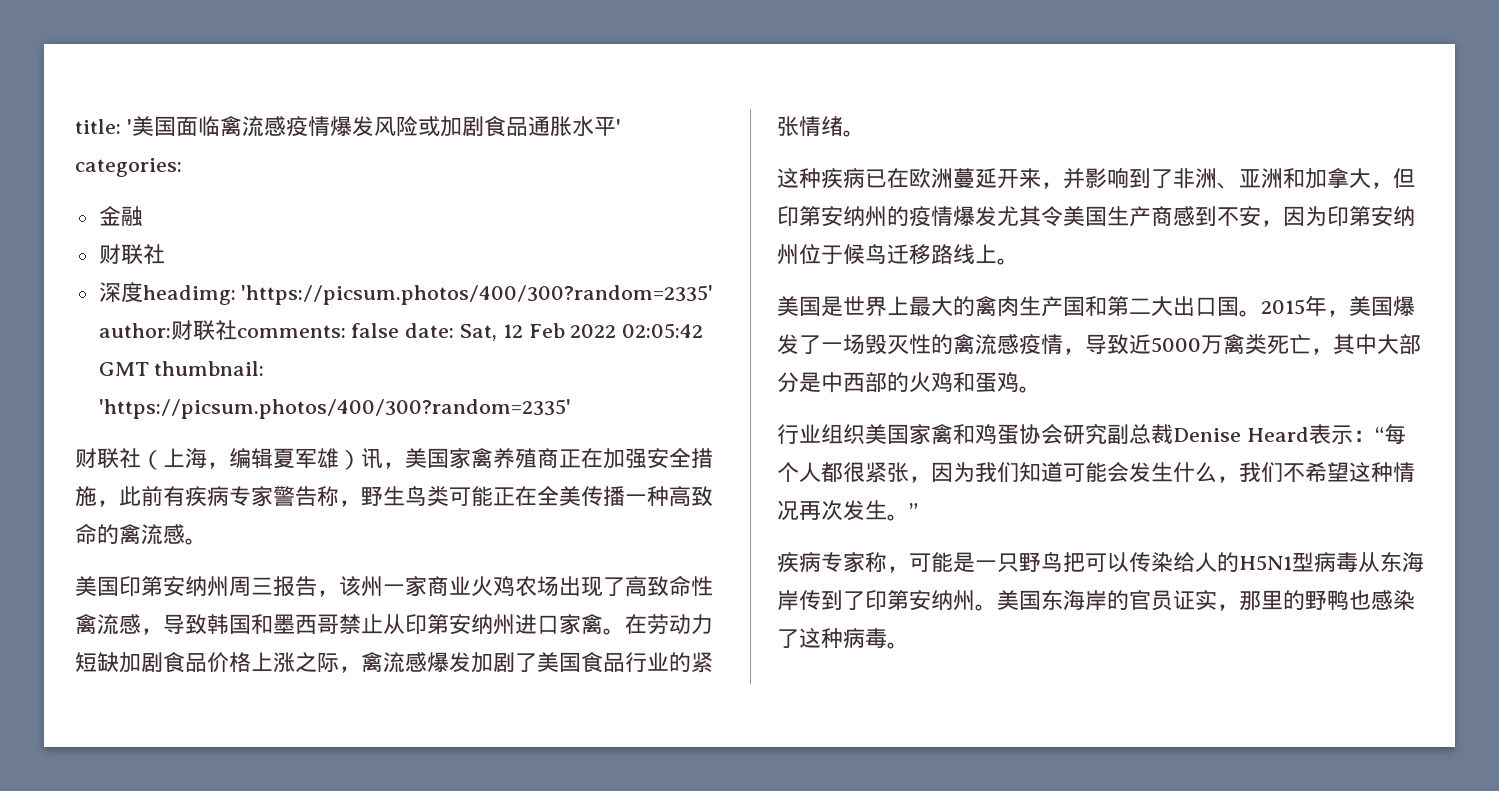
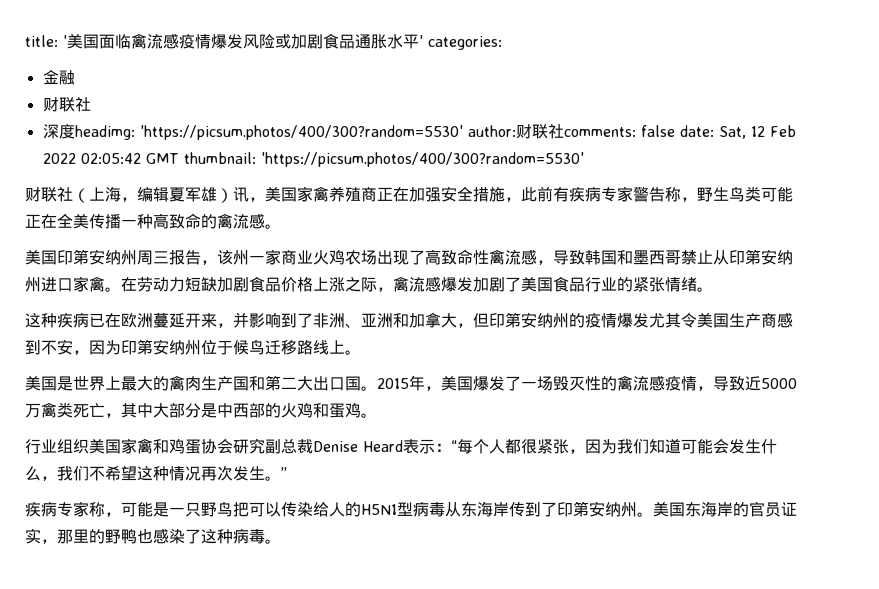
- 深度headimg: 'https://picsum.photos/400/300?random=2335' author:财联社comments: false date: Sat, 12 Feb 2022 02:05:42 GMT thumbnail: 'https://picsum.photos/400/300?random=2335'
+ 深度headimg: 'https://picsum.photos/400/300?random=5530' author:财联社comments: false date: Sat, 12 Feb 2022 02:05:42 GMT thumbnail: 'https://picsum.photos/400/300?random=5530'

